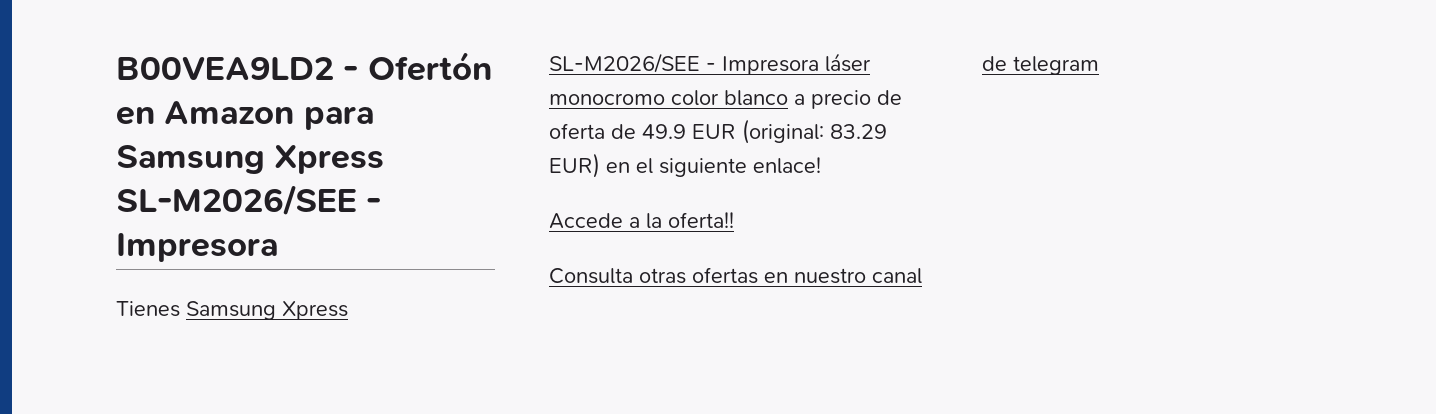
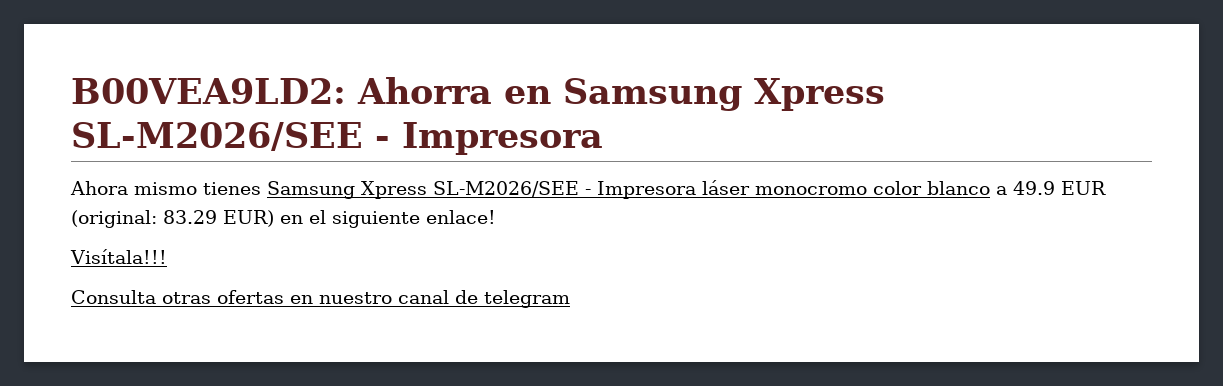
- B00VEA9LD2 - Ofertón en Amazon para Samsung Xpress SL-M2026/SEE - Impresora
+ B00VEA9LD2: Ahorra en Samsung Xpress SL-M2026/SEE - Impresora
- Tienes Samsung Xpress SL-M2026/SEE - Impresora láser monocromo color blanco a precio de oferta de 49.9 EUR (original: 83.29 EUR) en el siguiente enlace!
+ Ahora mismo tienes Samsung Xpress SL-M2026/SEE - Impresora láser monocromo color blanco a 49.9 EUR (original: 83.29 EUR) en el siguiente enlace!
- Accede a la oferta!!
+ Visítala!!!

